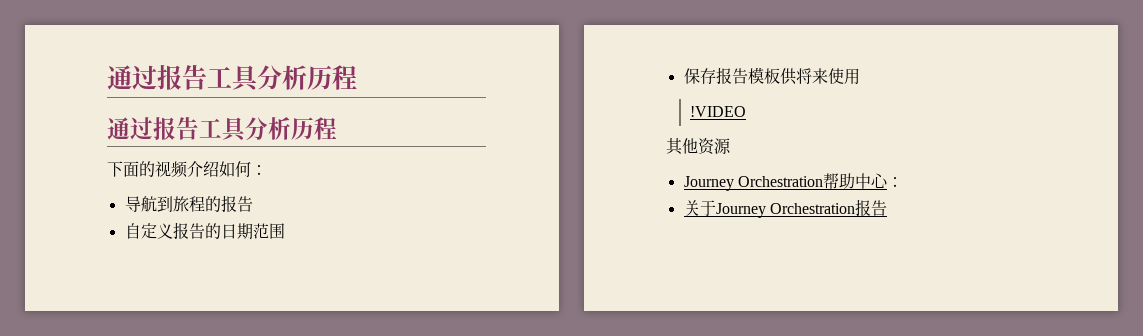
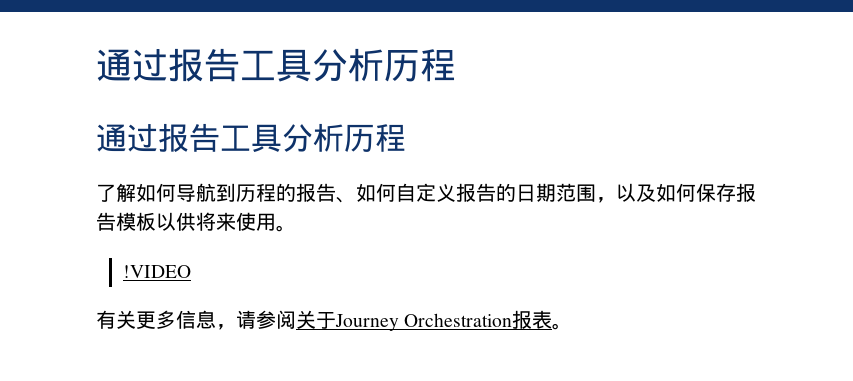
- 下面的视频介绍如何：
- 导航到旅程的报告
- 自定义报告的日期范围
- 保存报告模板供将来使用
+ 了解如何导航到历程的报告、如何自定义报告的日期范围，以及如何保存报告模板以供将来使用。
- 其他资源
- Journey Orchestration帮助中心：
- 关于Journey Orchestration报告
+ 有关更多信息，请参阅关于Journey Orchestration报表。

